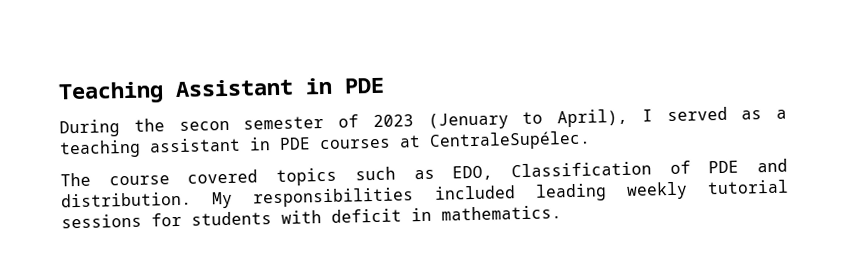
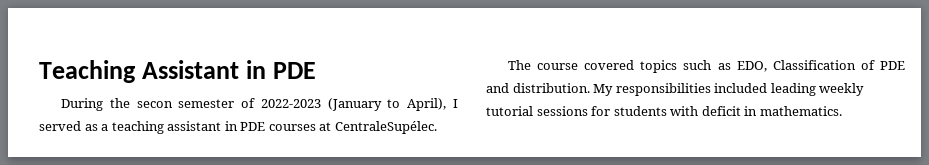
- During the secon semester of 2023 (Jenuary to April), I served as a teaching assistant in PDE courses at CentraleSupélec.
+ During the secon semester of 2022-2023 (January to April), I served as a teaching assistant in PDE courses at CentraleSupélec.

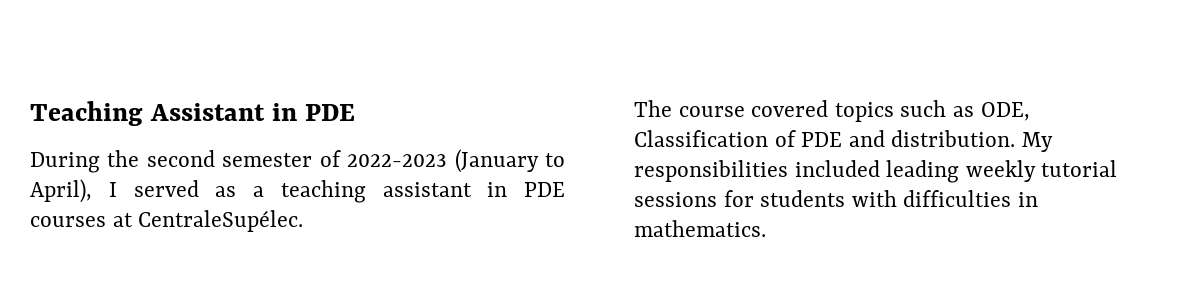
- During the secon semester of 2022-2023 (January to April), I served as a teaching assistant in PDE courses at CentraleSupélec.
+ During the second semester of 2022-2023 (January to April), I served as a teaching assistant in PDE courses at CentraleSupélec.
- The course covered topics such as EDO, Classification of PDE and distribution.
+ The course covered topics such as ODE, Classification of PDE and distribution.
- My responsibilities included leading weekly tutorial sessions for students with deficit in mathematics.
+ My responsibilities included leading weekly tutorial sessions for students with difficulties in mathematics.

